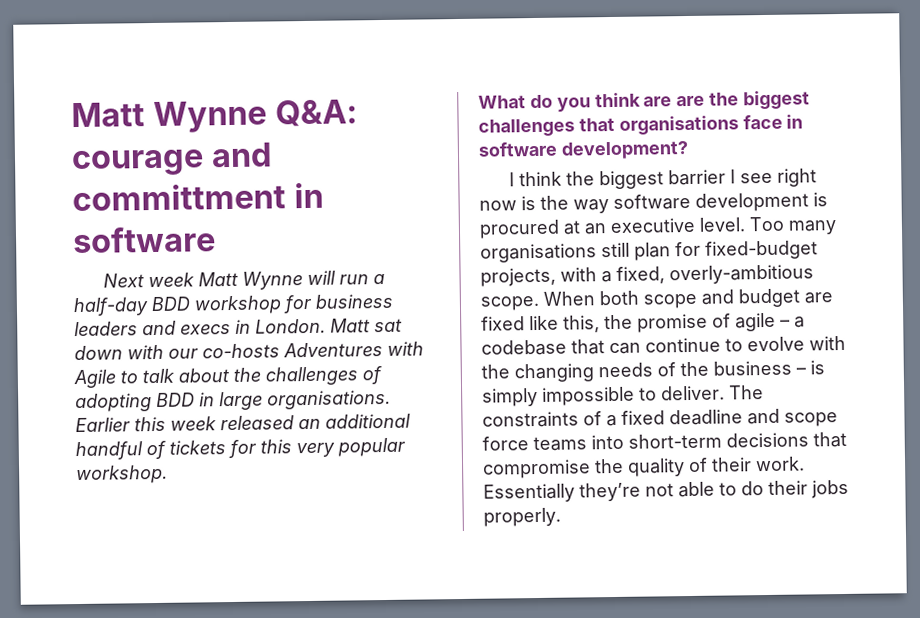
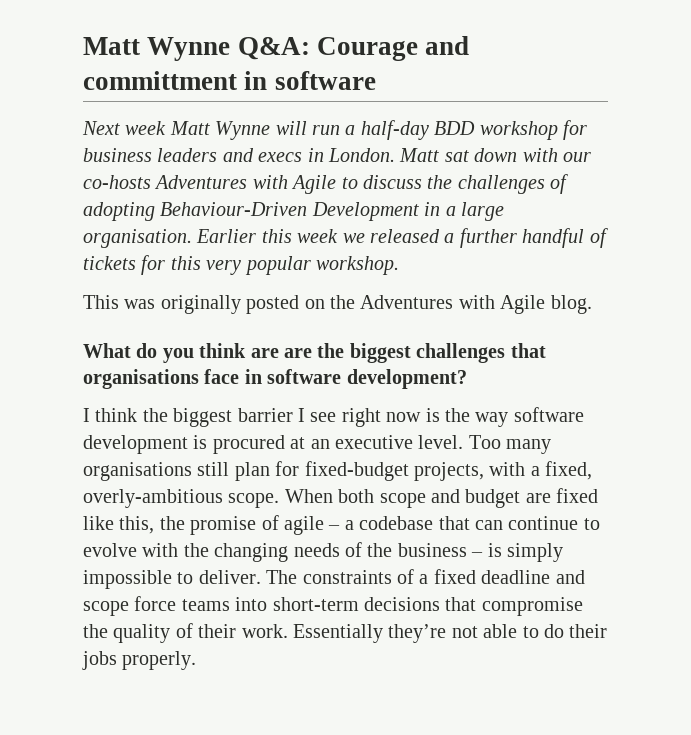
- Matt Wynne Q&A: courage and committment in software
+ Matt Wynne Q&A: Courage and committment in software
- Matt sat down with our co-hosts Adventures with Agile to talk about the challenges of adopting BDD in large organisations. Earlier this week released an additional handful of tickets for this very popular workshop.
+ Matt sat down with our co-hosts Adventures with Agile to discuss the challenges of adopting Behaviour-Driven Development in a large organisation. Earlier this week we released a further handful of tickets for this very popular workshop.
+ This was originally posted on the Adventures with Agile blog.

